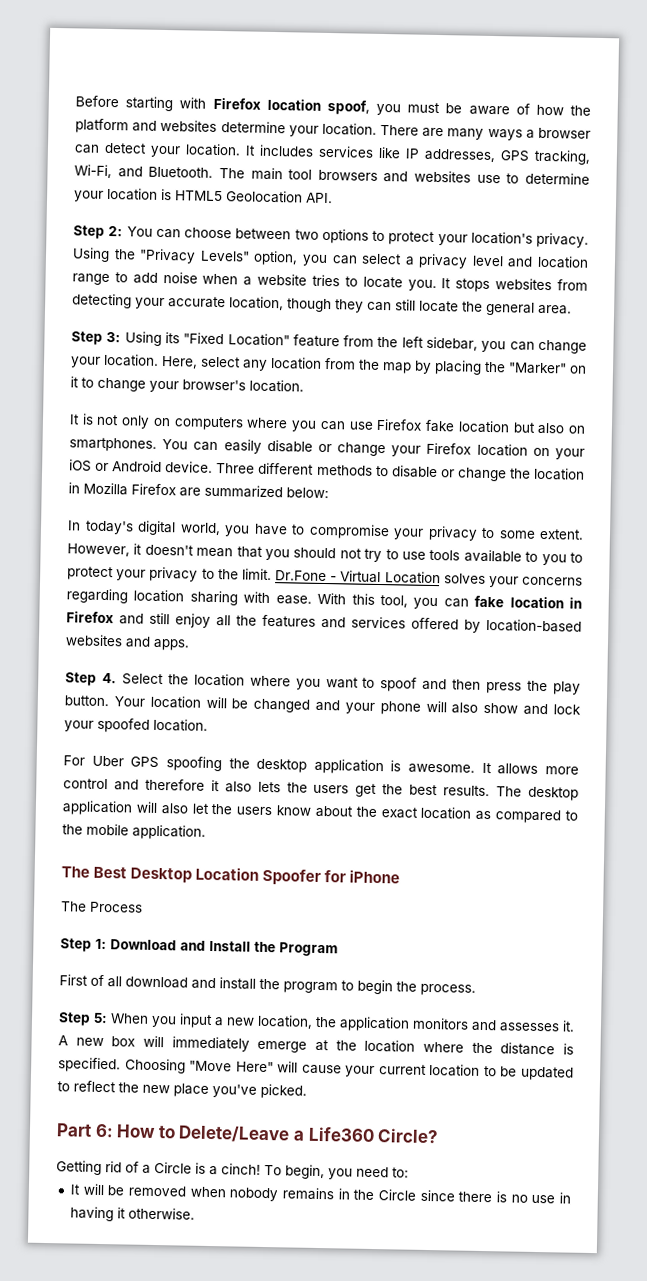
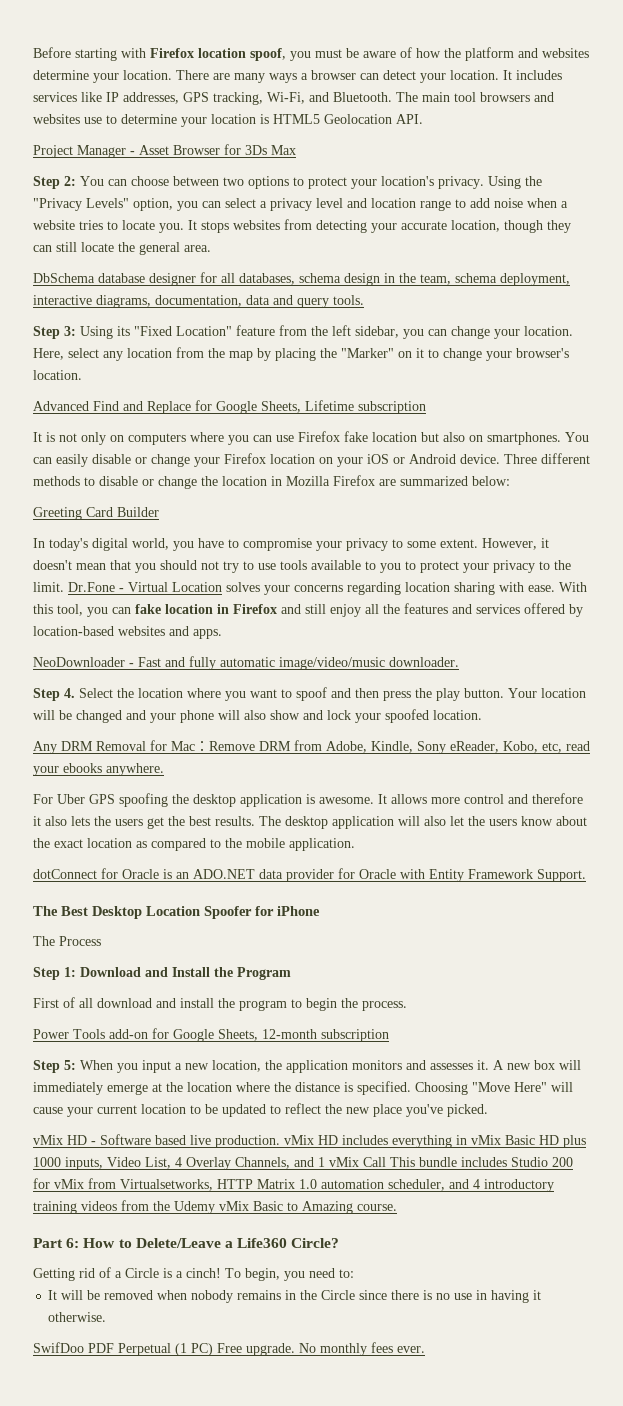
+ Project Manager - Asset Browser for 3Ds Max
+ DbSchema database designer for all databases, schema design in the team, schema deployment, interactive diagrams, documentation, data and query tools.
+ Advanced Find and Replace for Google Sheets, Lifetime subscription
+ Greeting Card Builder
+ NeoDownloader - Fast and fully automatic image/video/music downloader.
+ Any DRM Removal for Mac：Remove DRM from Adobe, Kindle, Sony eReader, Kobo, etc, read your ebooks anywhere.
+ dotConnect for Oracle is an ADO.NET data provider for Oracle with Entity Framework Support.
+ Power Tools add-on for Google Sheets, 12-month subscription
+ vMix HD - Software based live production. vMix HD includes everything in vMix Basic HD plus 1000 inputs, Video List, 4 Overlay Channels, and 1 vMix Call This bundle includes Studio 200 for vMix from Virtualsetworks, HTTP Matrix 1.0 automation scheduler, and 4 introductory training videos from the Udemy vMix Basic to Amazing course.
+ SwifDoo PDF Perpetual (1 PC) Free upgrade. No monthly fees ever.

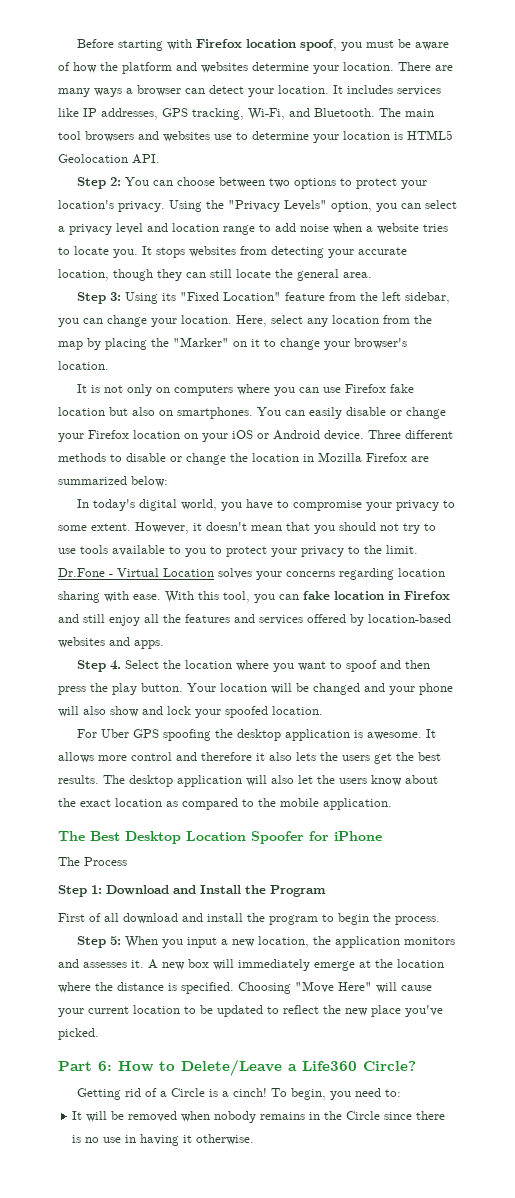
- Project Manager - Asset Browser for 3Ds Max
- DbSchema database designer for all databases, schema design in the team, schema deployment, interactive diagrams, documentation, data and query tools.
- Advanced Find and Replace for Google Sheets, Lifetime subscription
- Greeting Card Builder
- NeoDownloader - Fast and fully automatic image/video/music downloader.
- Any DRM Removal for Mac：Remove DRM from Adobe, Kindle, Sony eReader, Kobo, etc, read your ebooks anywhere.
- dotConnect for Oracle is an ADO.NET data provider for Oracle with Entity Framework Support.
- Power Tools add-on for Google Sheets, 12-month subscription
- vMix HD - Software based live production. vMix HD includes everything in vMix Basic HD plus 1000 inputs, Video List, 4 Overlay Channels, and 1 vMix Call This bundle includes Studio 200 for vMix from Virtualsetworks, HTTP Matrix 1.0 automation scheduler, and 4 introductory training videos from the Udemy vMix Basic to Amazing course.
- SwifDoo PDF Perpetual (1 PC) Free upgrade. No monthly fees ever.

